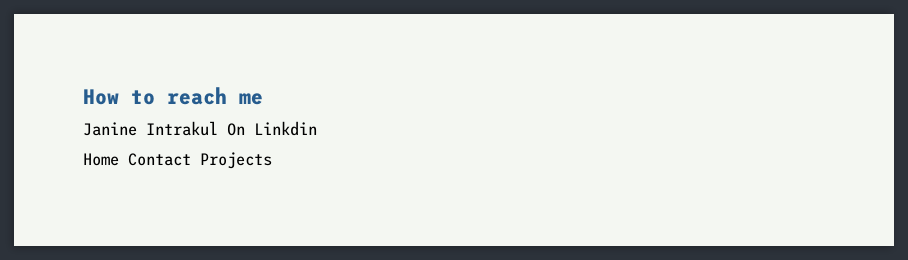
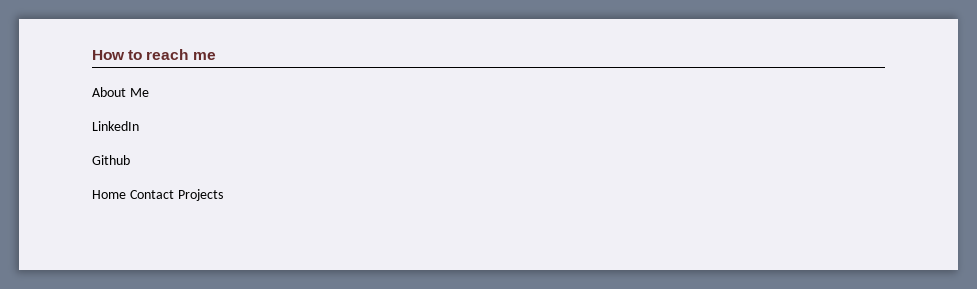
- Janine Intrakul On Linkdin
+ About Me
+ LinkedIn
+ Github

